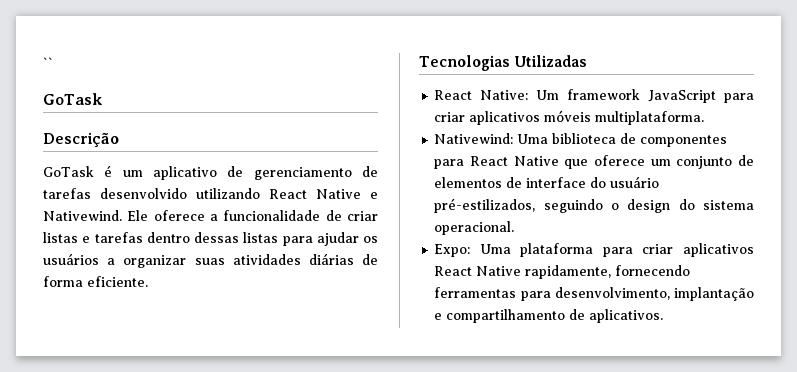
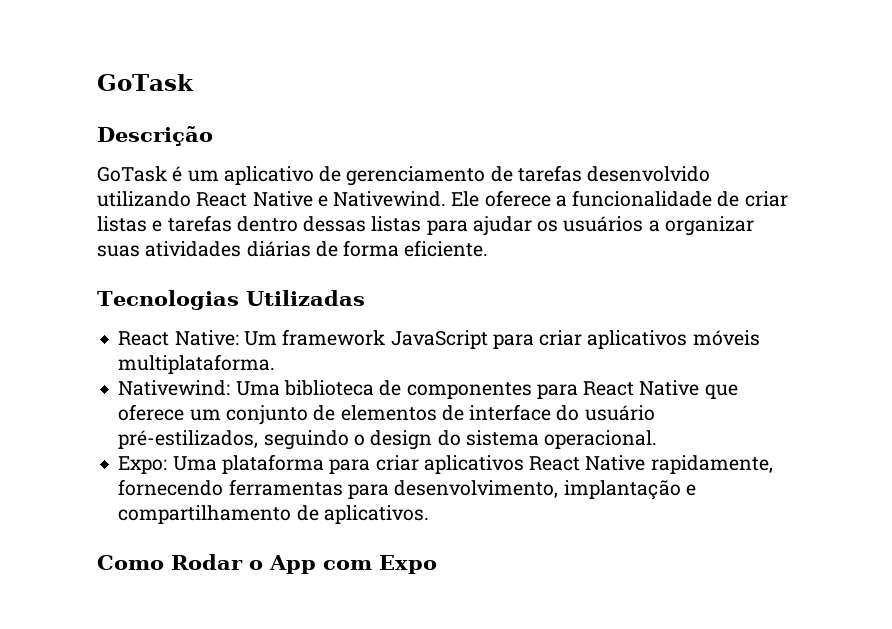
- ``
+ Como Rodar o App com Expo

